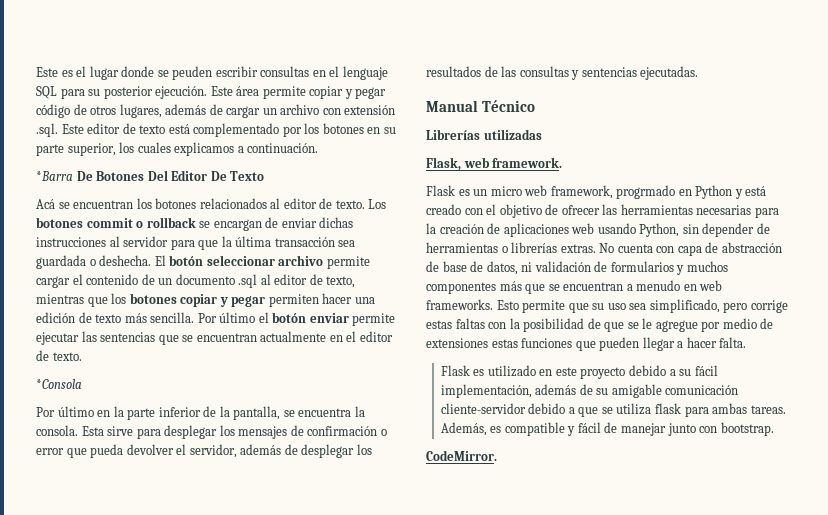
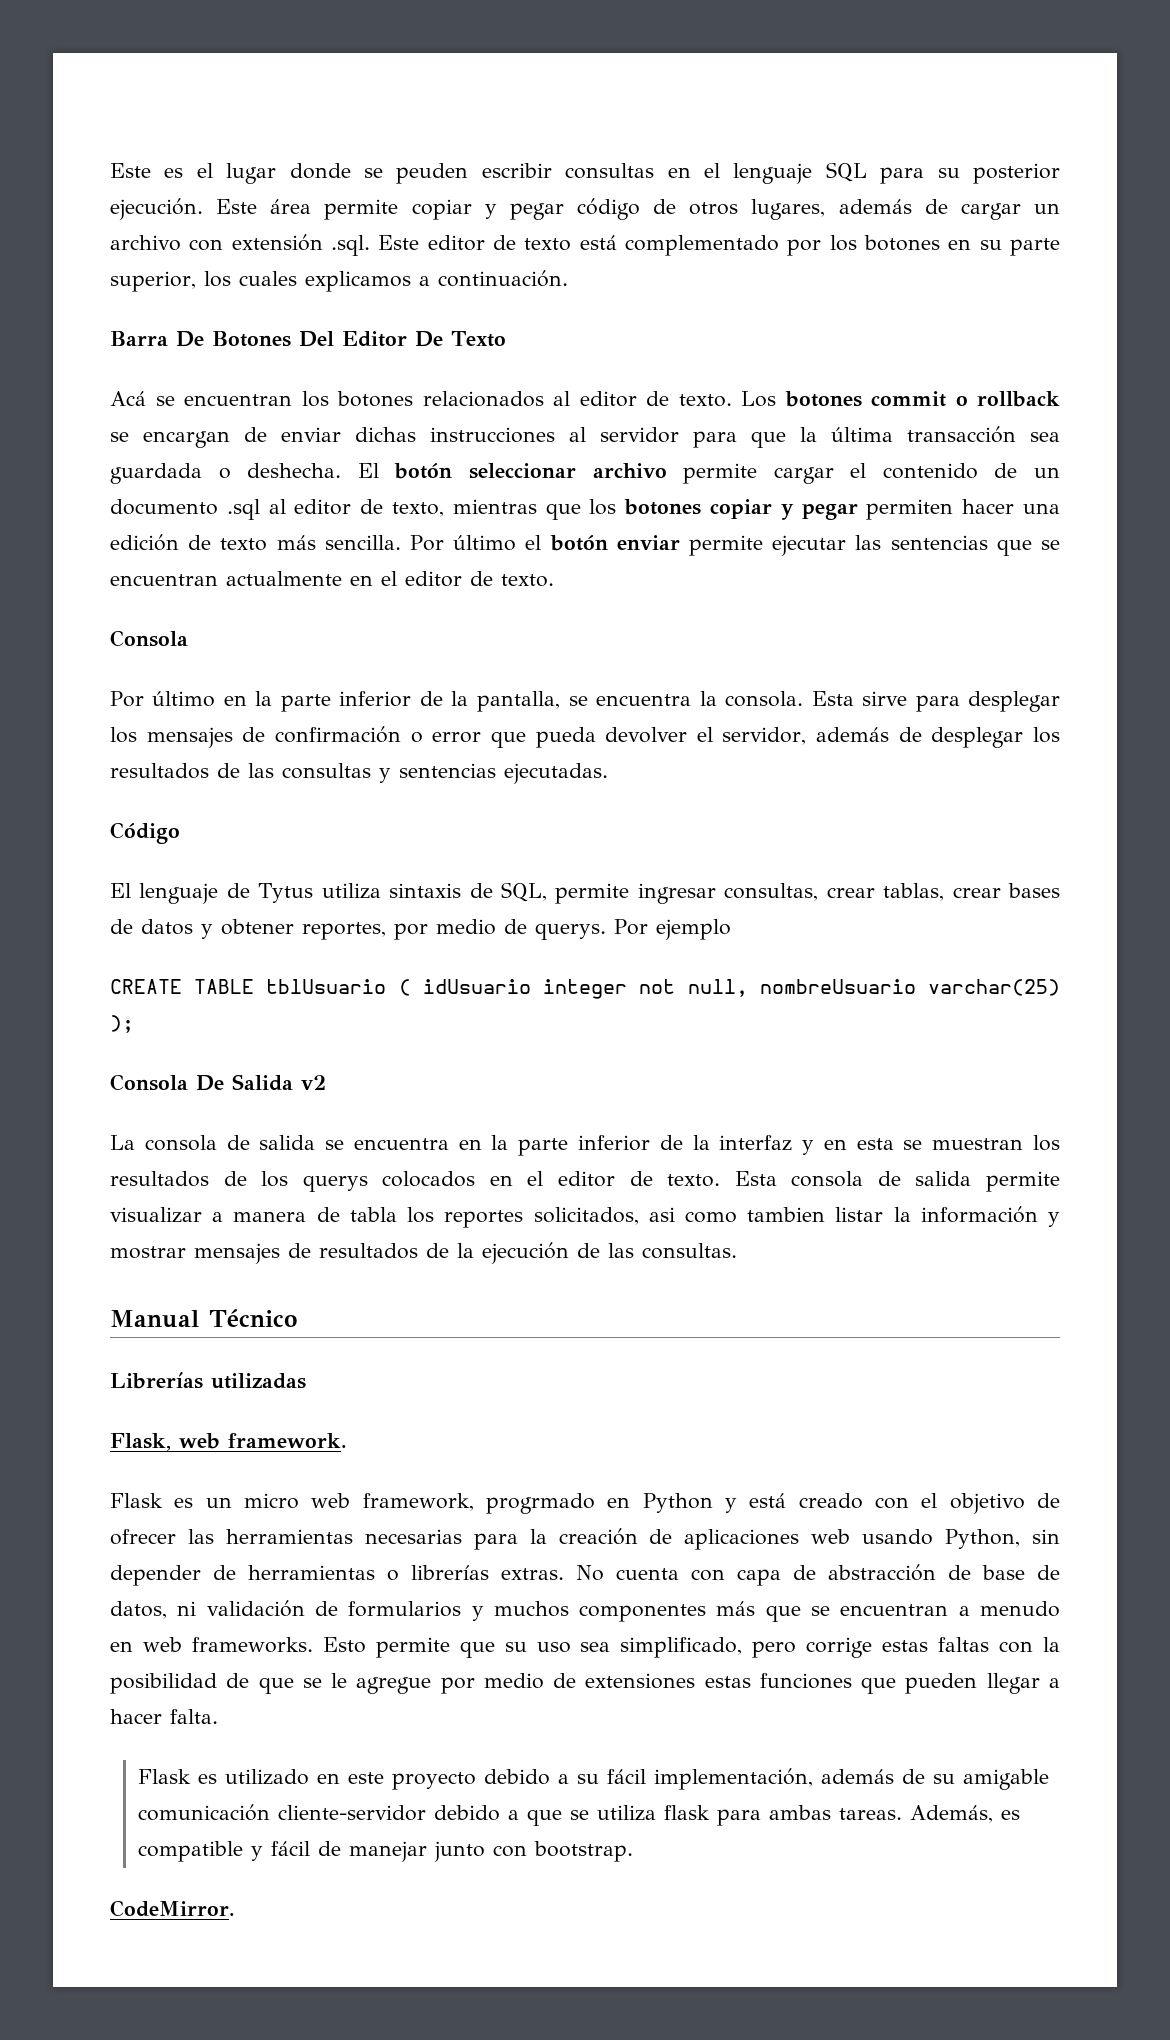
- *Barra De Botones Del Editor De Texto
+ Barra De Botones Del Editor De Texto
  Por último el botón enviar permite ejecutar las sentencias que se encuentran actualmente en el editor de texto.
- *Consola
+ Consola
+ Código
+ El lenguaje de Tytus utiliza sintaxis de SQL, permite ingresar consultas, crear tablas, crear bases de datos y obtener reportes, por medio de querys. Por ejemplo
+ CREATE TABLE tblUsuario ( idUsuario integer not null, nombreUsuario varchar(25) );
+ Consola De Salida v2
+ La consola de salida se encuentra en la parte inferior de la interfaz y en esta se muestran los resultados de los querys colocados en el editor de texto. Esta consola de salida permite visualizar a manera de tabla los reportes solicitados, asi como tambien listar la información y mostrar mensajes de resultados de la ejecución de las consultas.

